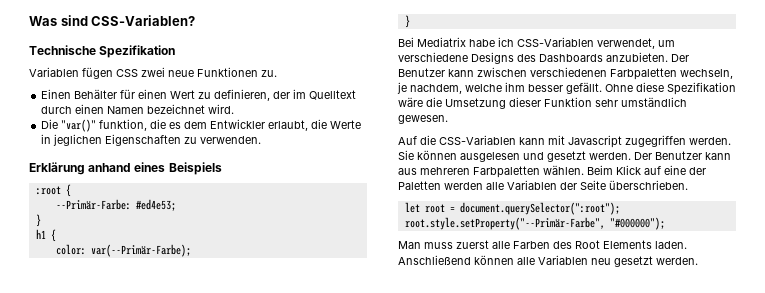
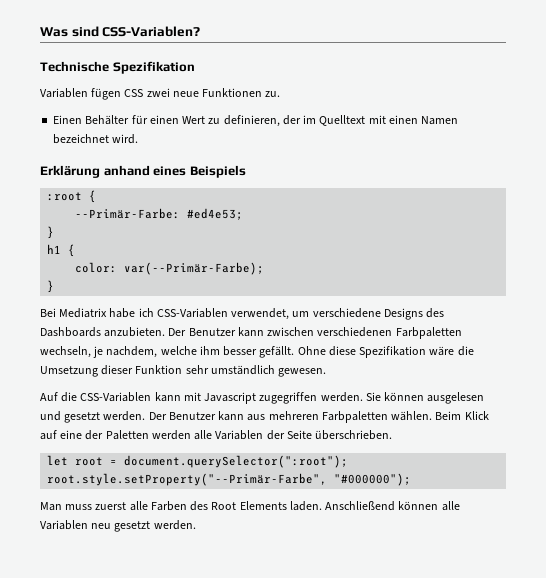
- Einen Behälter für einen Wert zu definieren, der im Quelltext durch einen Namen bezeichnet wird.
+ Einen Behälter für einen Wert zu definieren, der im Quelltext mit einen Namen bezeichnet wird.
- Die "var()" funktion, die es dem Entwickler erlaubt, die Werte in jeglichen Eigenschaften zu verwenden.

